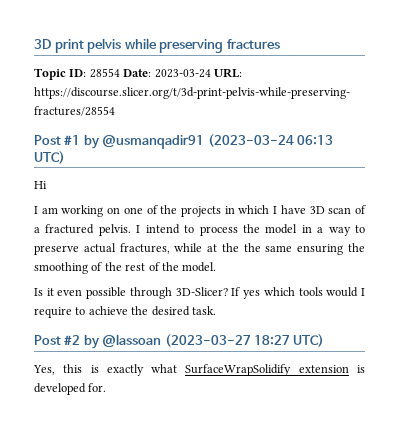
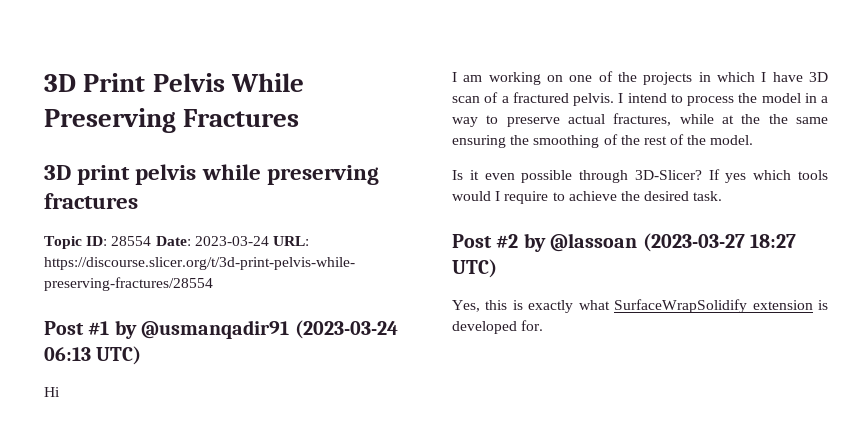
+ 3D Print Pelvis While Preserving Fractures

